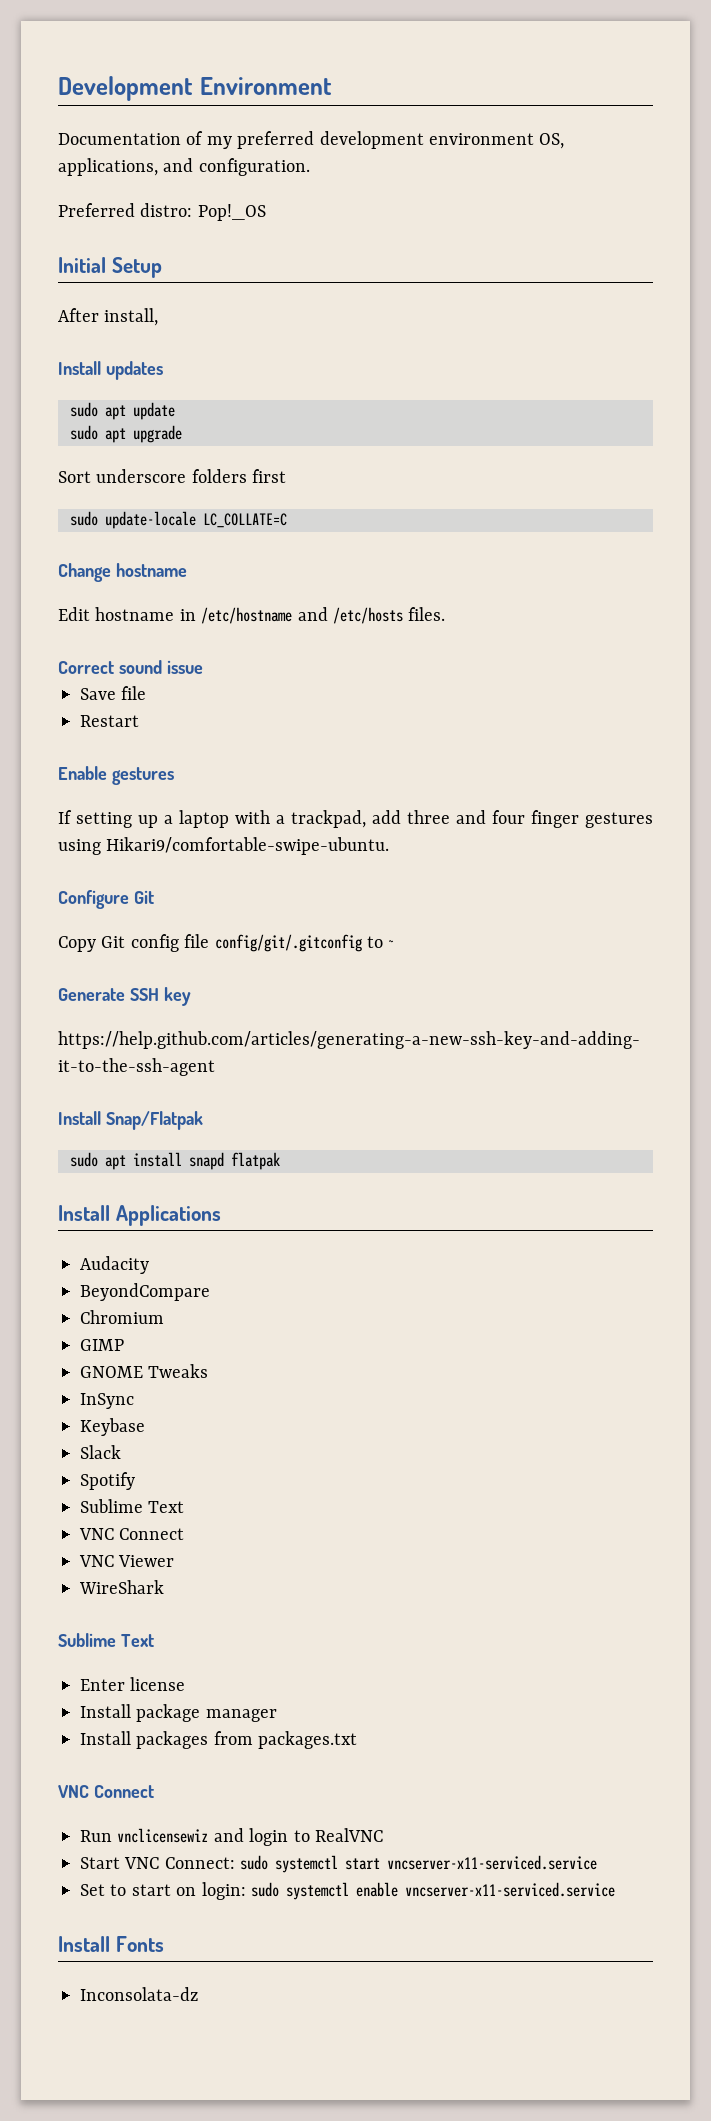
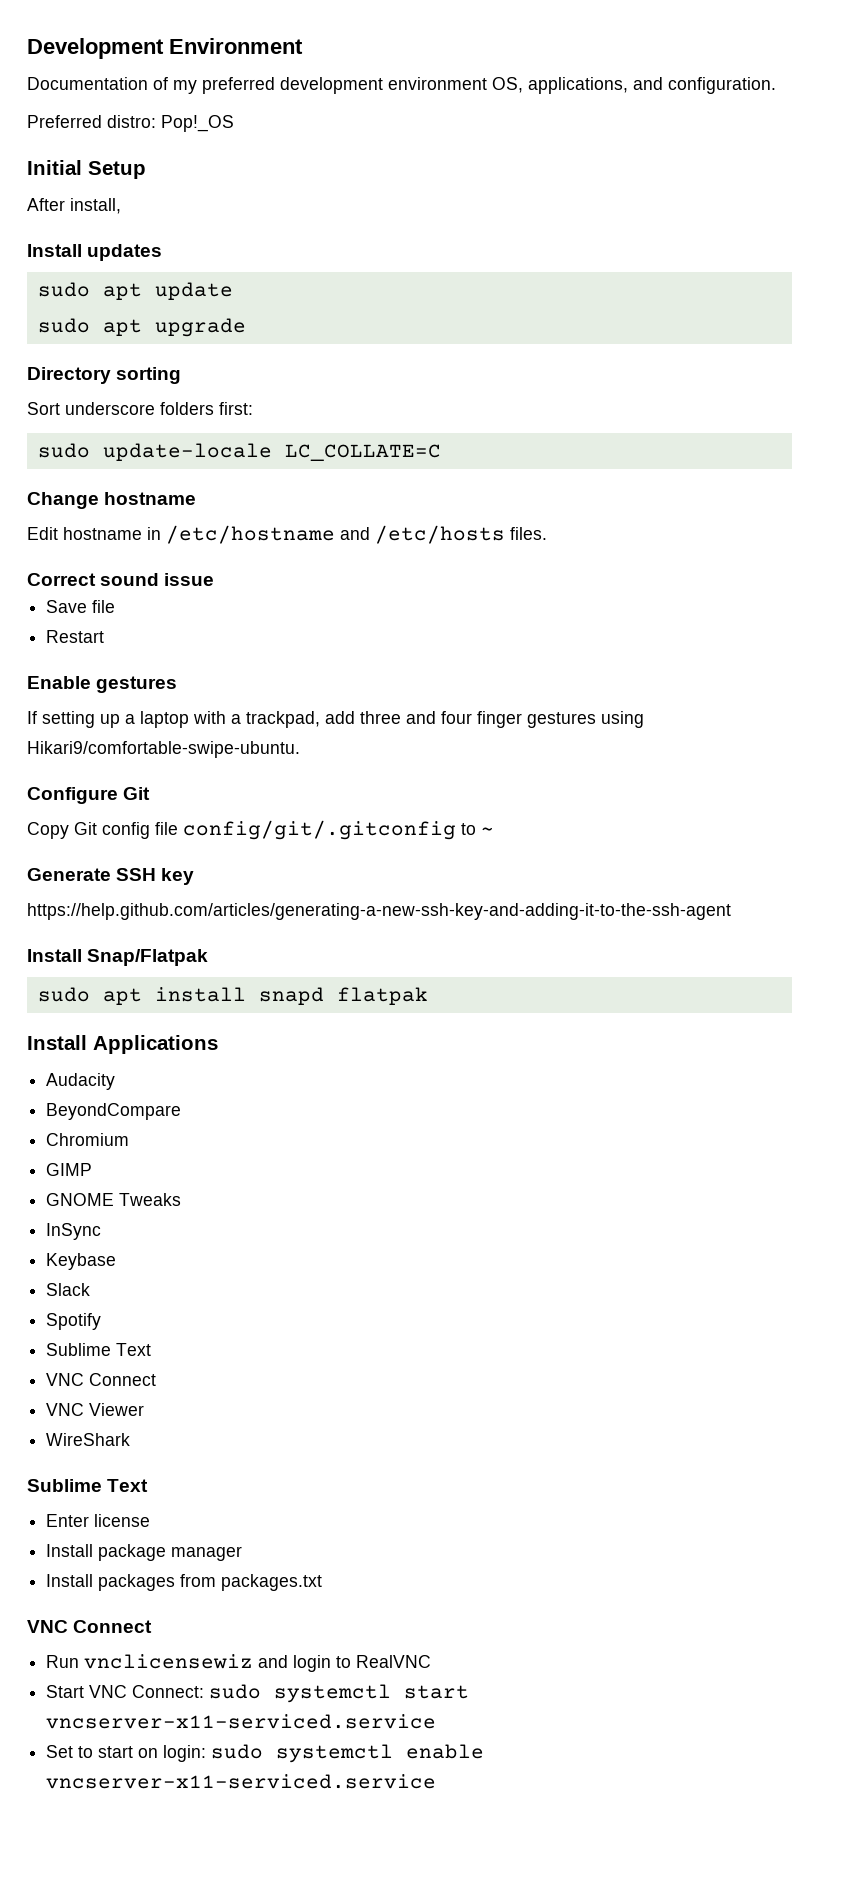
+ Directory sorting
- Sort underscore folders first
+ Sort underscore folders first:
- Install Fonts
- Inconsolata-dz

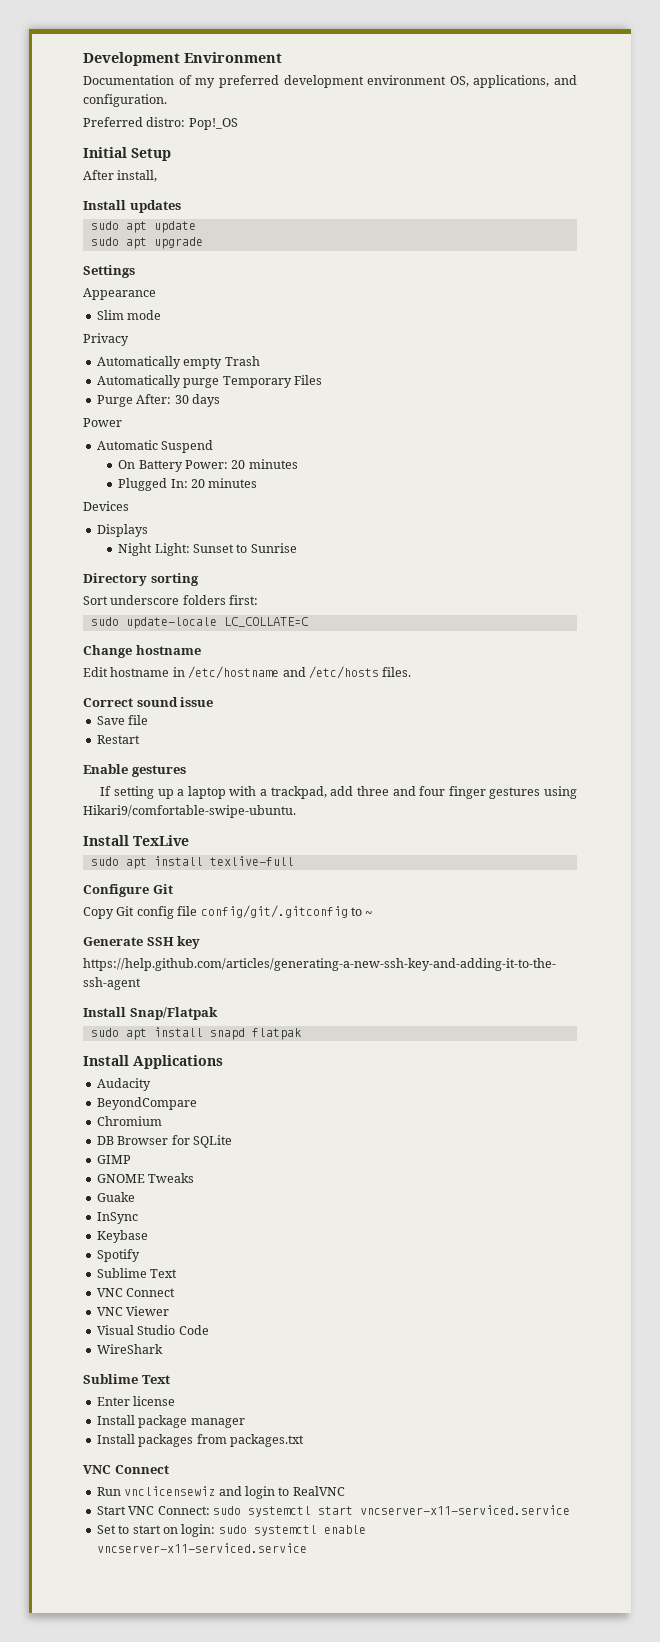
+ Settings
+ Appearance
+ Slim mode
+ Privacy
+ Automatically empty Trash
+ Automatically purge Temporary Files
+ Purge After: 30 days
+ Power
+ Automatic Suspend
+ On Battery Power: 20 minutes
+ Plugged In: 20 minutes
+ Devices
+ Displays
+ Night Light: Sunset to Sunrise
+ Install TexLive
+ sudo apt install texlive-full
+ DB Browser for SQLite
+ Guake
- Slack
+ Visual Studio Code

